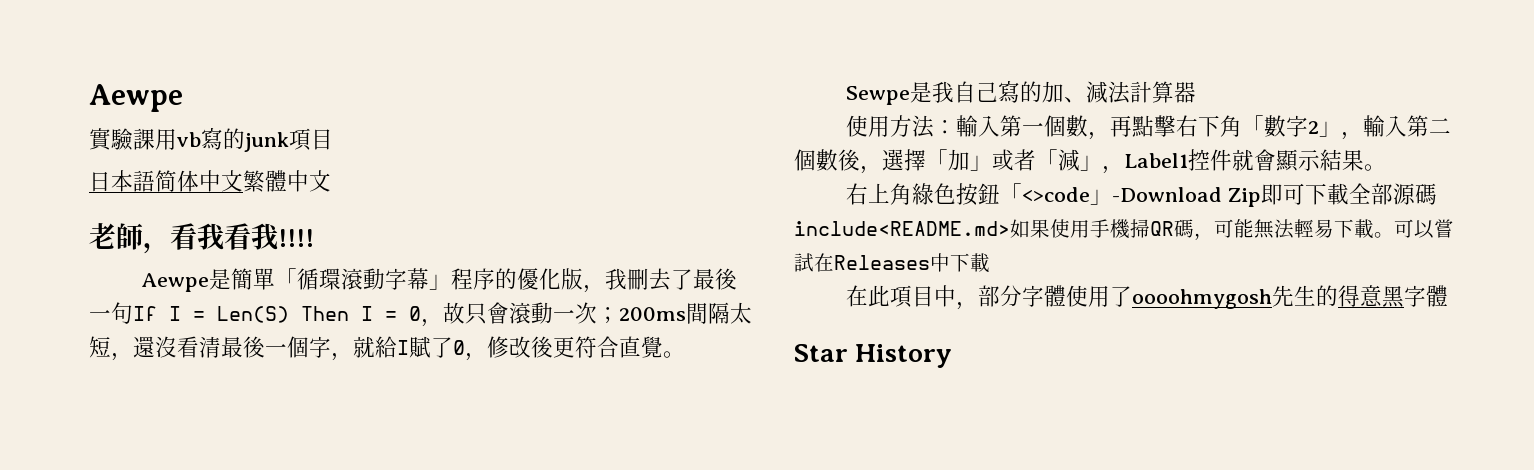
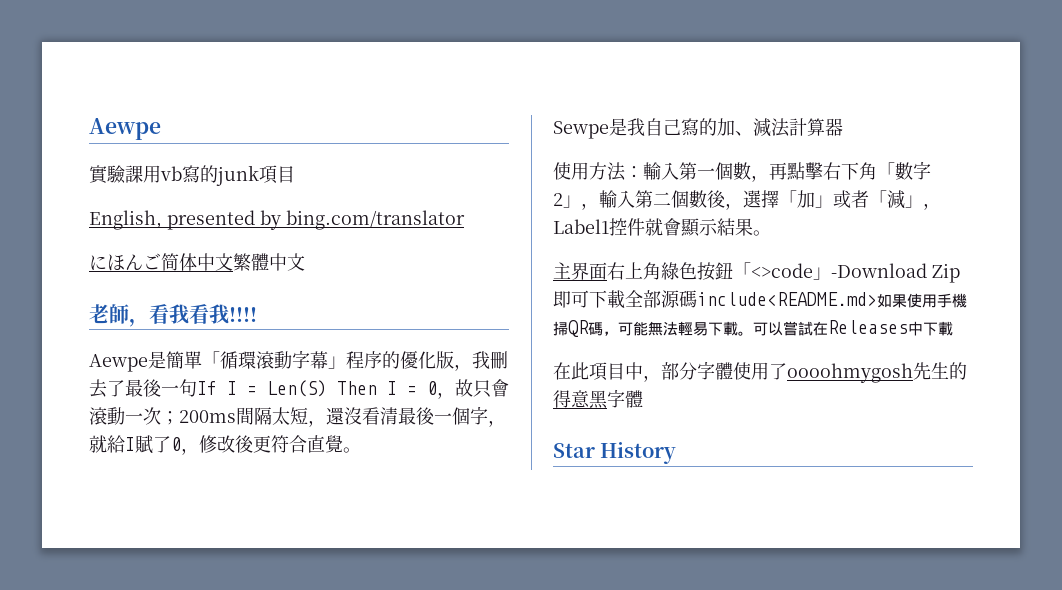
- 日本語简体中文繁體中文
+ English, presented by bing.com/translator
+ にほんご简体中文繁體中文
- 右上角綠色按鈕「<>code」-Download Zip即可下載全部源碼include<README.md>如果使用手機掃QR碼，可能無法輕易下載。
+ 主界面右上角綠色按鈕「<>code」-Download Zip即可下載全部源碼include<README.md>如果使用手機掃QR碼，可能無法輕易下載。

